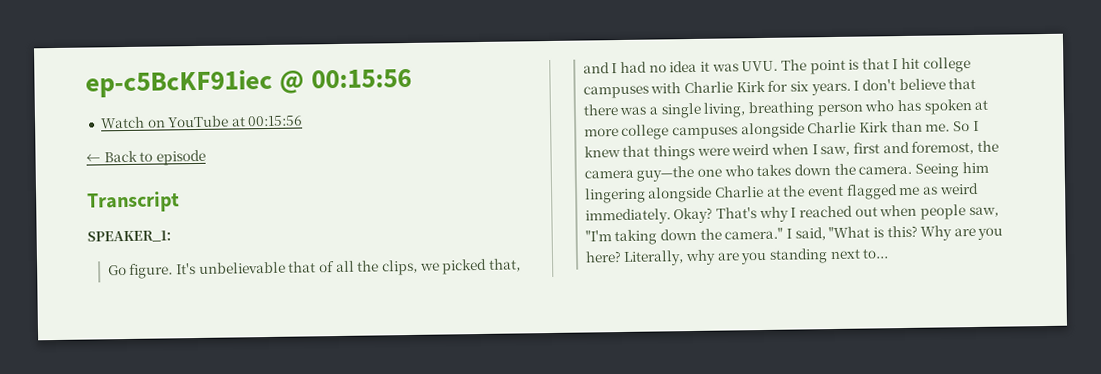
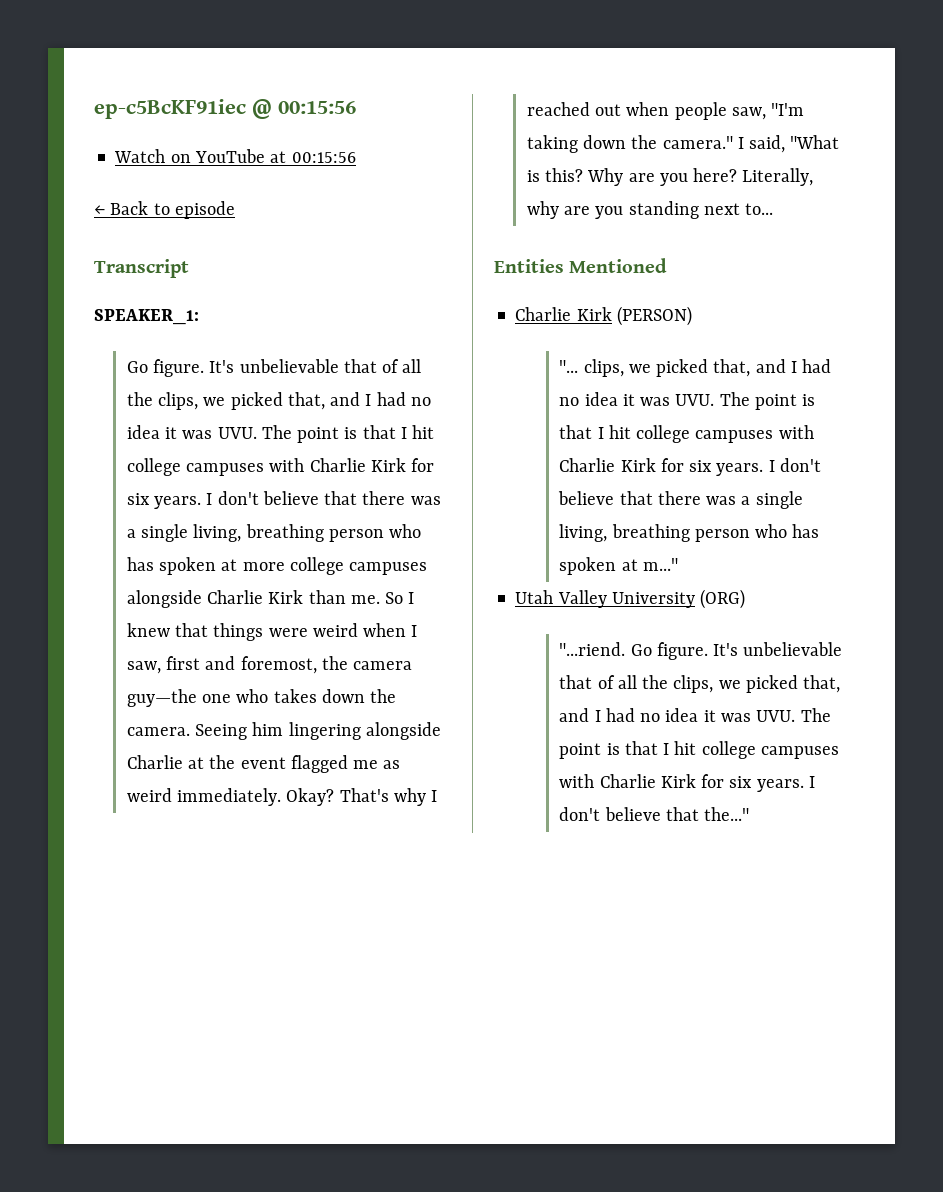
+ Entities Mentioned
+ Charlie Kirk (PERSON)
+ "... clips, we picked that, and I had no idea it was UVU. The point is that I hit college campuses with Charlie Kirk for six years. I don't believe that there was a single living, breathing person who has spoken at m..."
+ Utah Valley University (ORG)
+ "...riend. Go figure. It's unbelievable that of all the clips, we picked that, and I had no idea it was UVU. The point is that I hit college campuses with Charlie Kirk for six years. I don't believe that the..."

